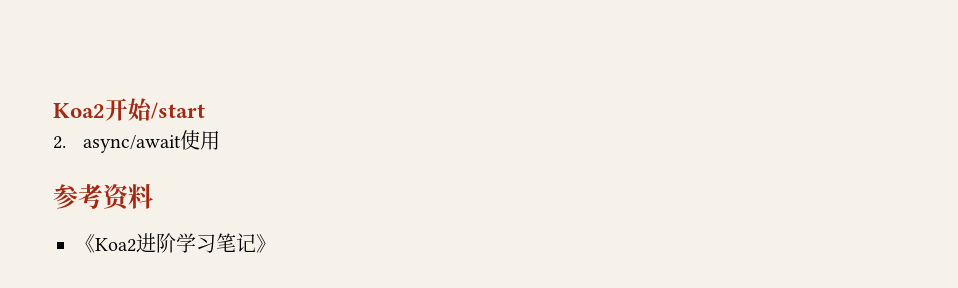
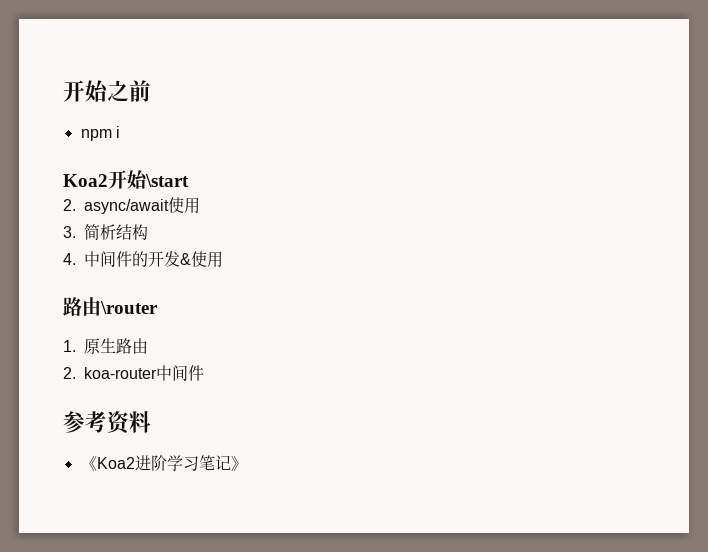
+ 开始之前
+ npm i
- Koa2开始/start
+ Koa2开始\start
+ 3.简析结构
+ 4.中间件的开发&使用
+ 路由\router
+ 1.原生路由
+ 2. koa-router中间件

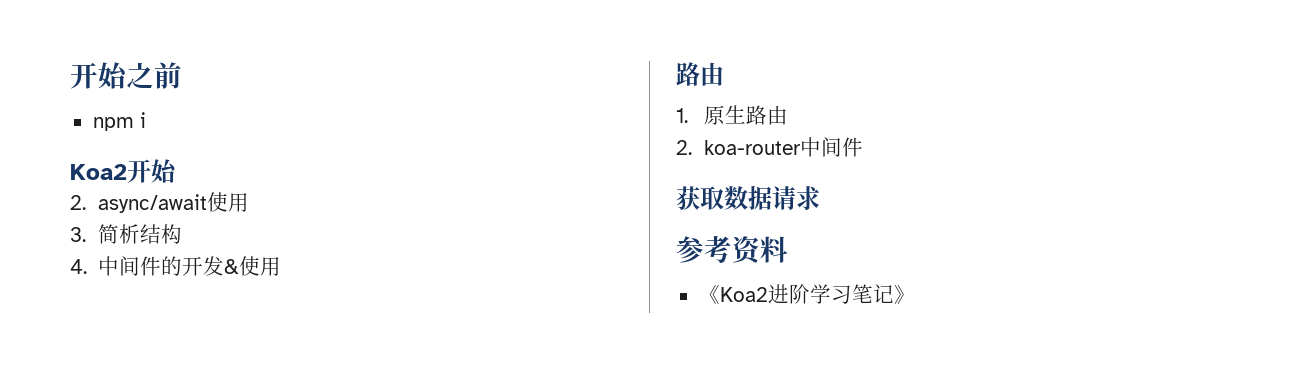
- Koa2开始\start
+ Koa2开始
  4.中间件的开发&使用
- 路由\router
+ 路由
+ 获取数据请求

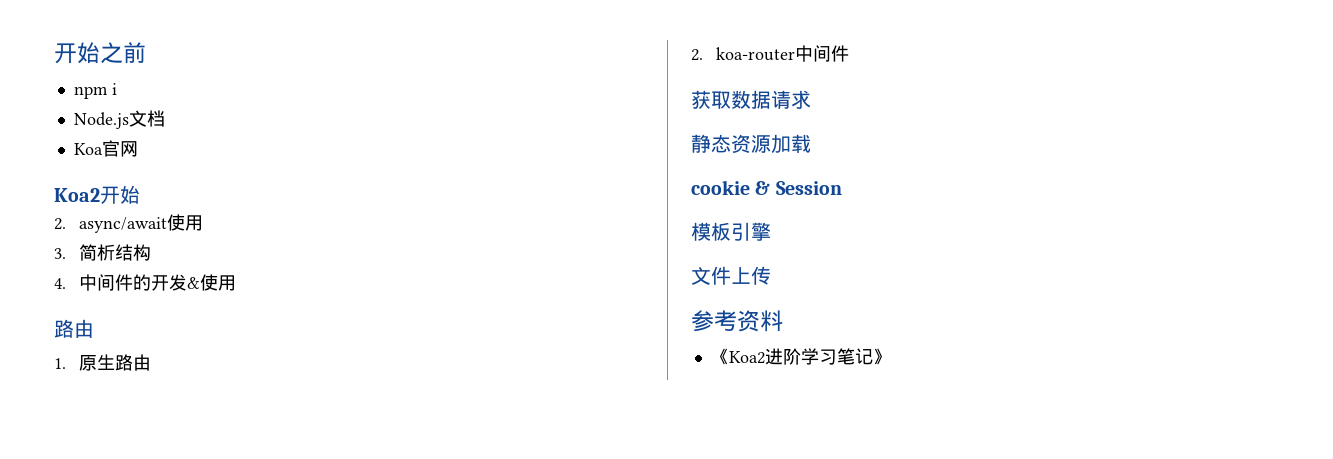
+ Node.js文档
+ Koa官网
+ 静态资源加载
+ cookie & Session
+ 模板引擎
+ 文件上传

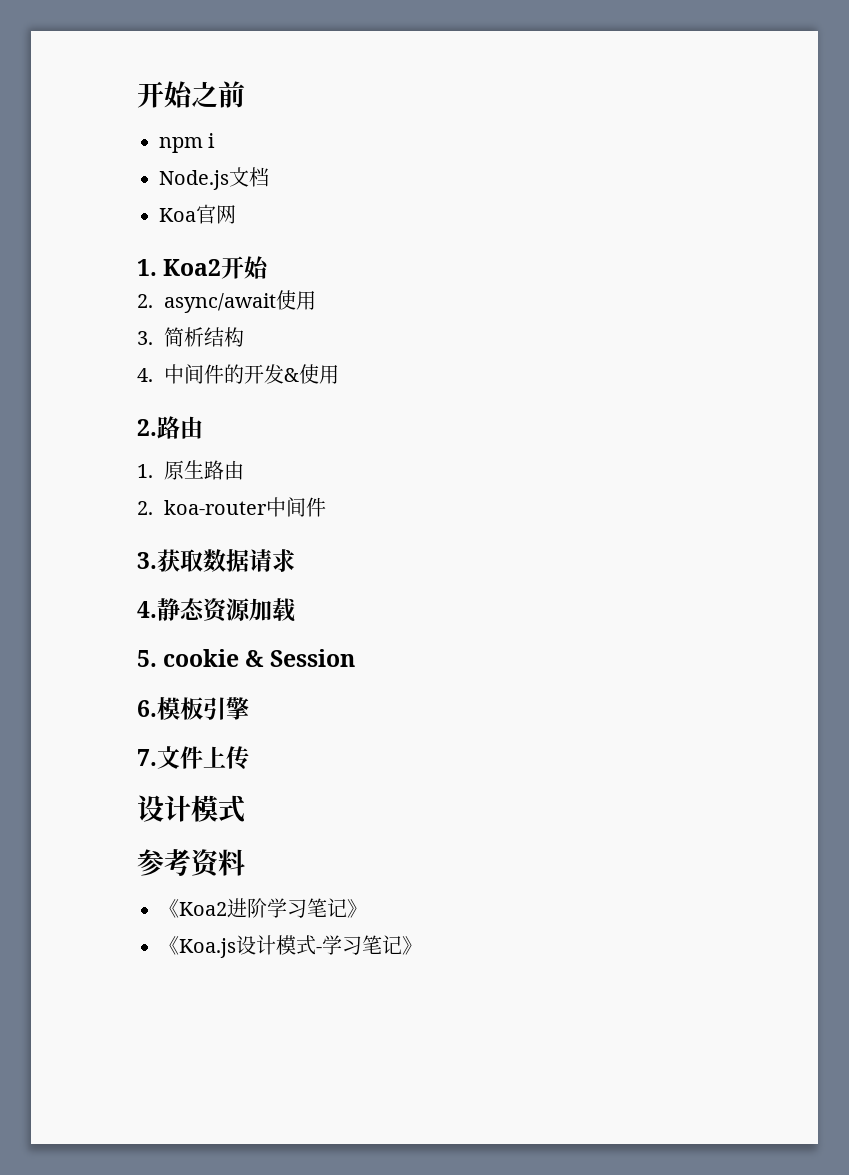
- Koa2开始
+ 1. Koa2开始
  4.中间件的开发&使用
- 路由
+ 2.路由
- 获取数据请求
+ 3.获取数据请求
- 静态资源加载
+ 4.静态资源加载
- cookie & Session
+ 5. cookie & Session
- 模板引擎
+ 6.模板引擎
- 文件上传
+ 7.文件上传
+ 设计模式
+ 《Koa.js设计模式-学习笔记》

